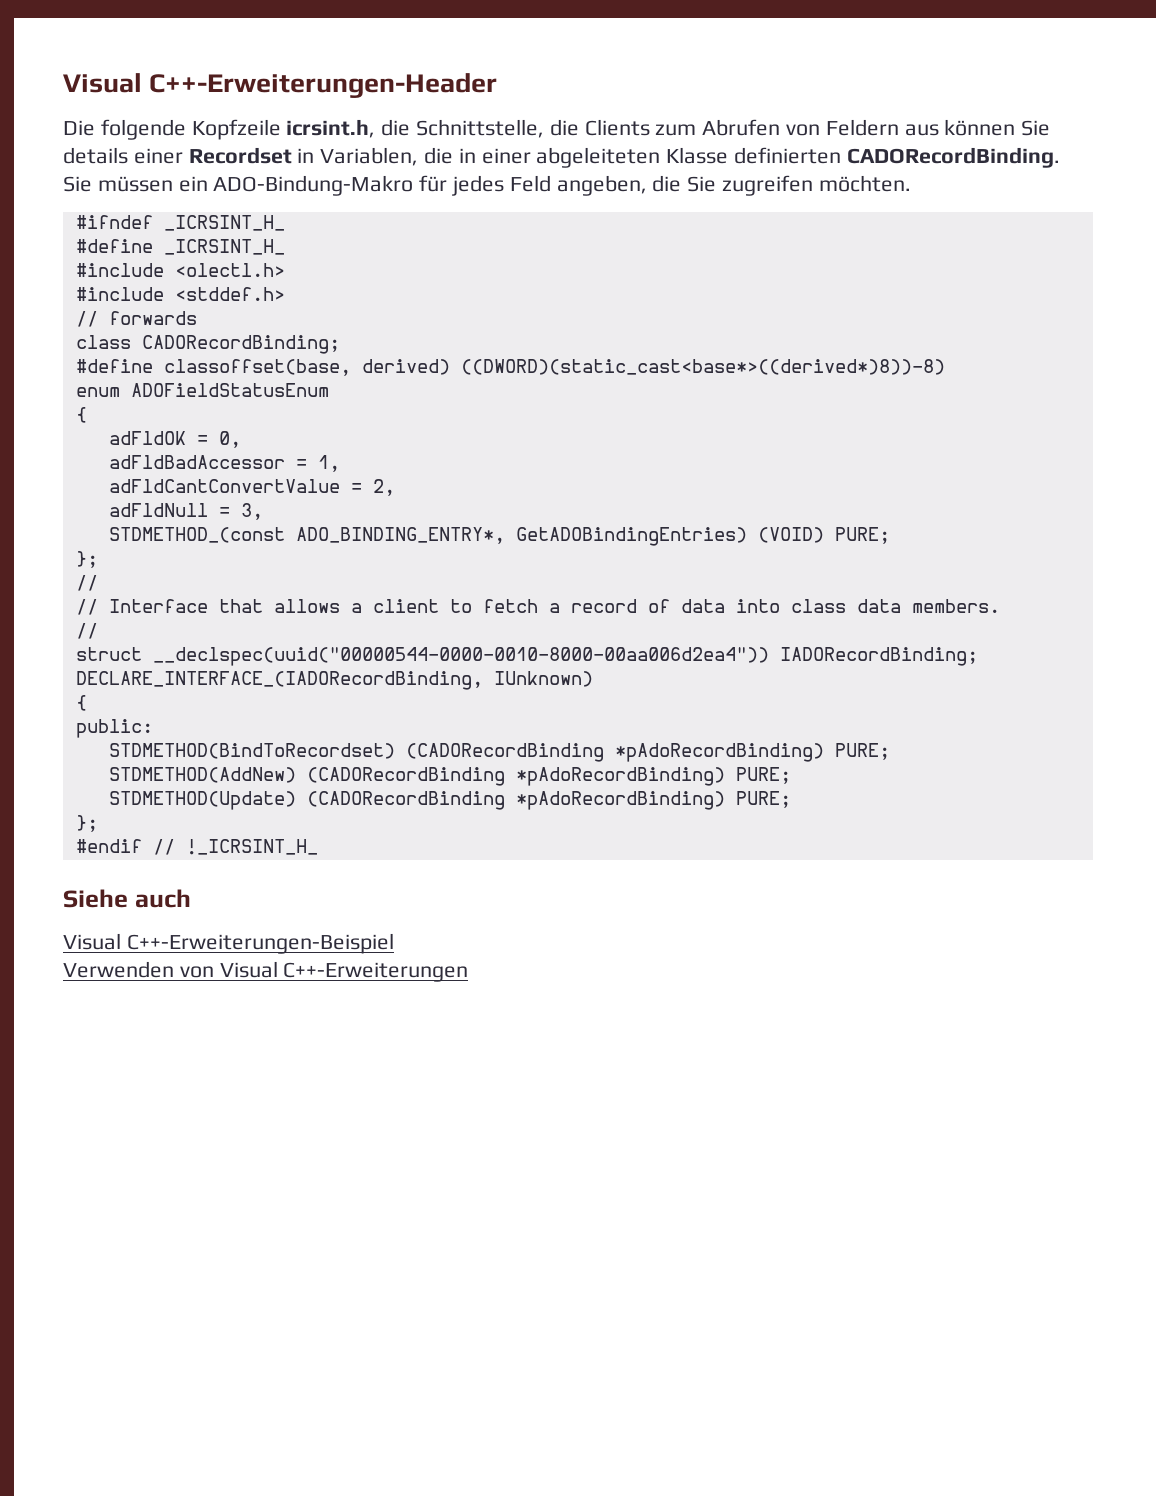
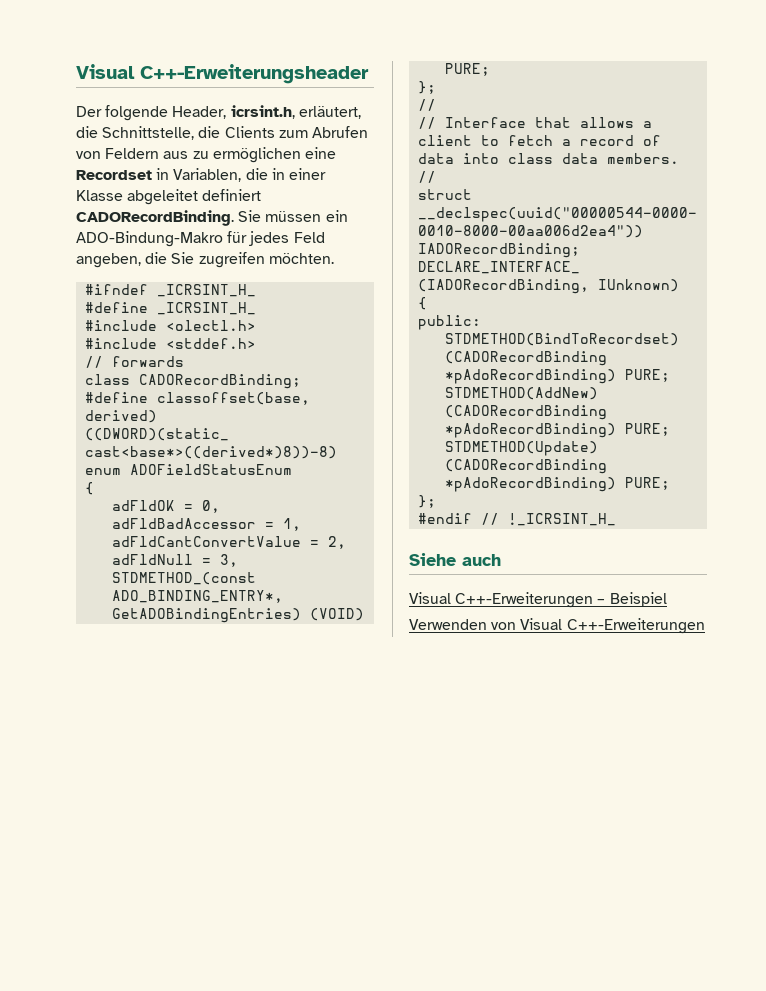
- Visual C++-Erweiterungen-Header
- Die folgende Kopfzeile icrsint.h, die Schnittstelle, die Clients zum Abrufen von Feldern aus können Sie details einer Recordset in Variablen, die in einer abgeleiteten Klasse definierten CADORecordBinding.
+ Visual C++-Erweiterungsheader
+ Der folgende Header, icrsint.h, erläutert, die Schnittstelle, die Clients zum Abrufen von Feldern aus zu ermöglichen eine Recordset in Variablen, die in einer Klasse abgeleitet definiert CADORecordBinding.
- Visual C++-Erweiterungen-Beispiel
+ Visual C++-Erweiterungen – Beispiel

